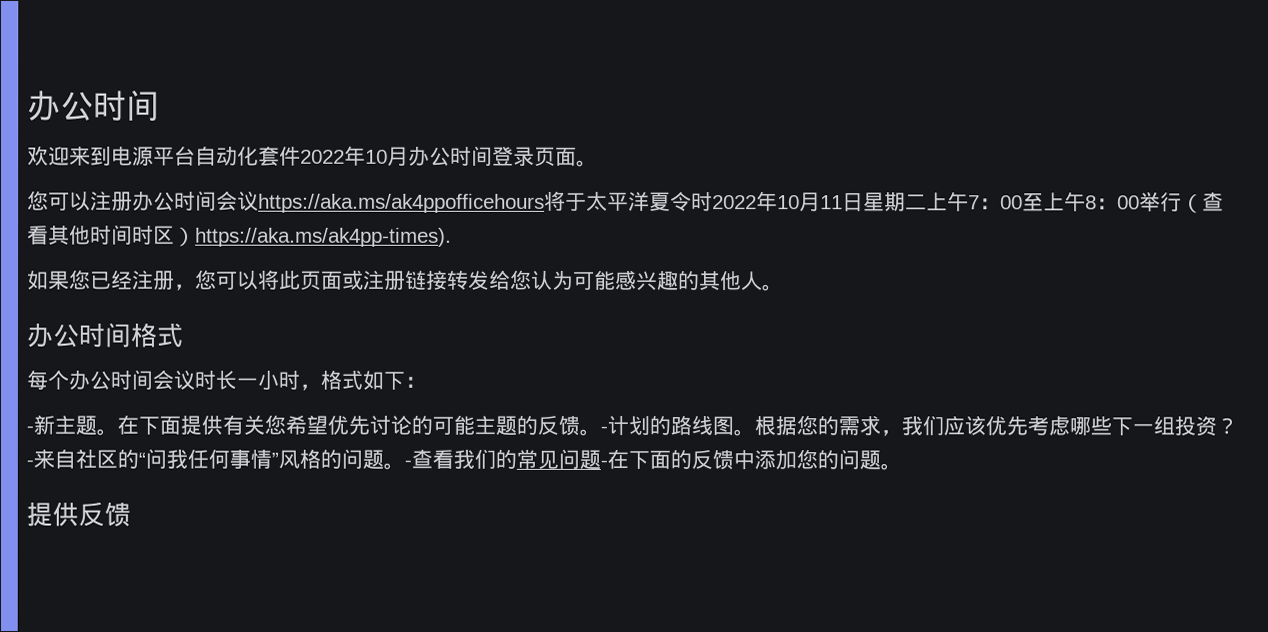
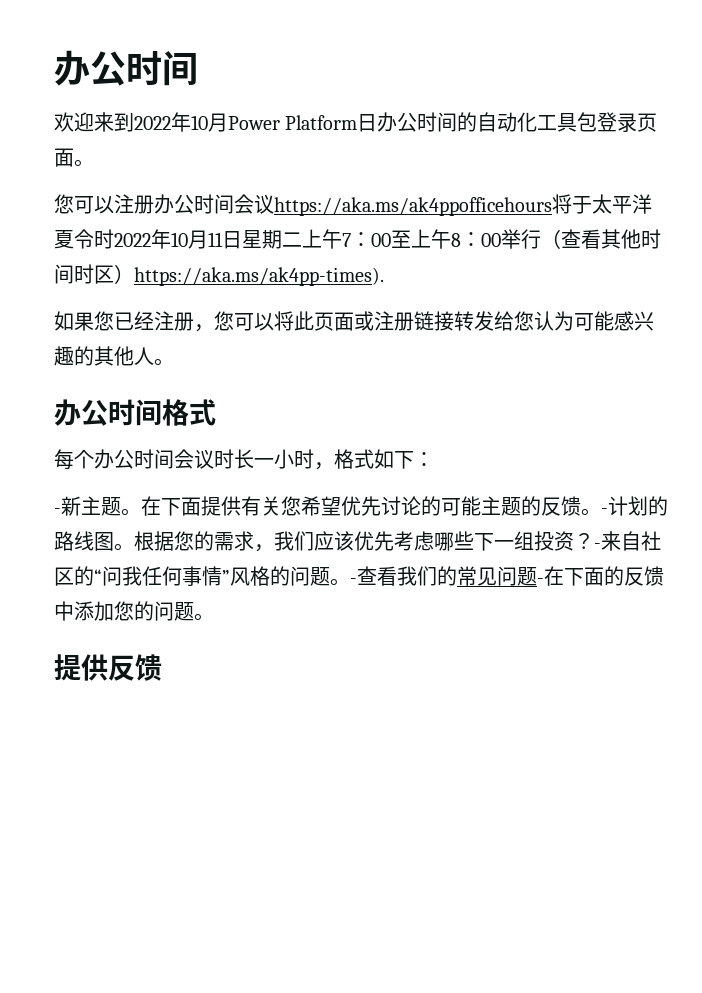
- 欢迎来到电源平台自动化套件2022年10月办公时间登录页面。
+ 欢迎来到2022年10月Power Platform日办公时间的自动化工具包登录页面。

